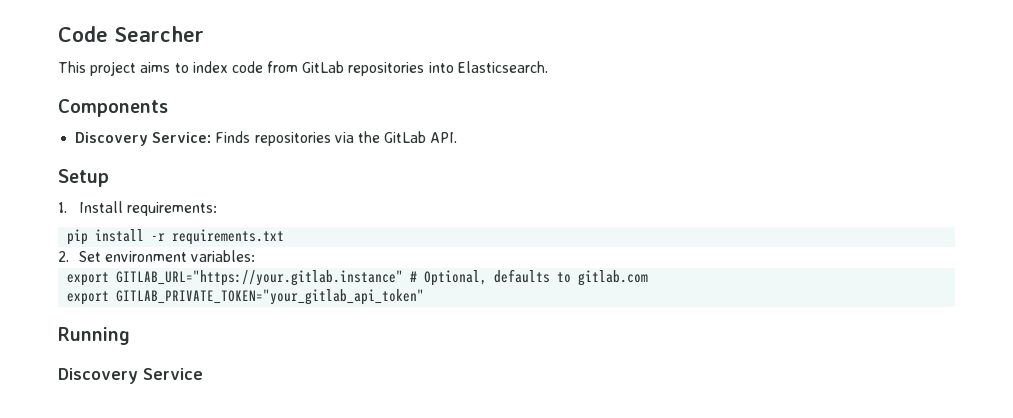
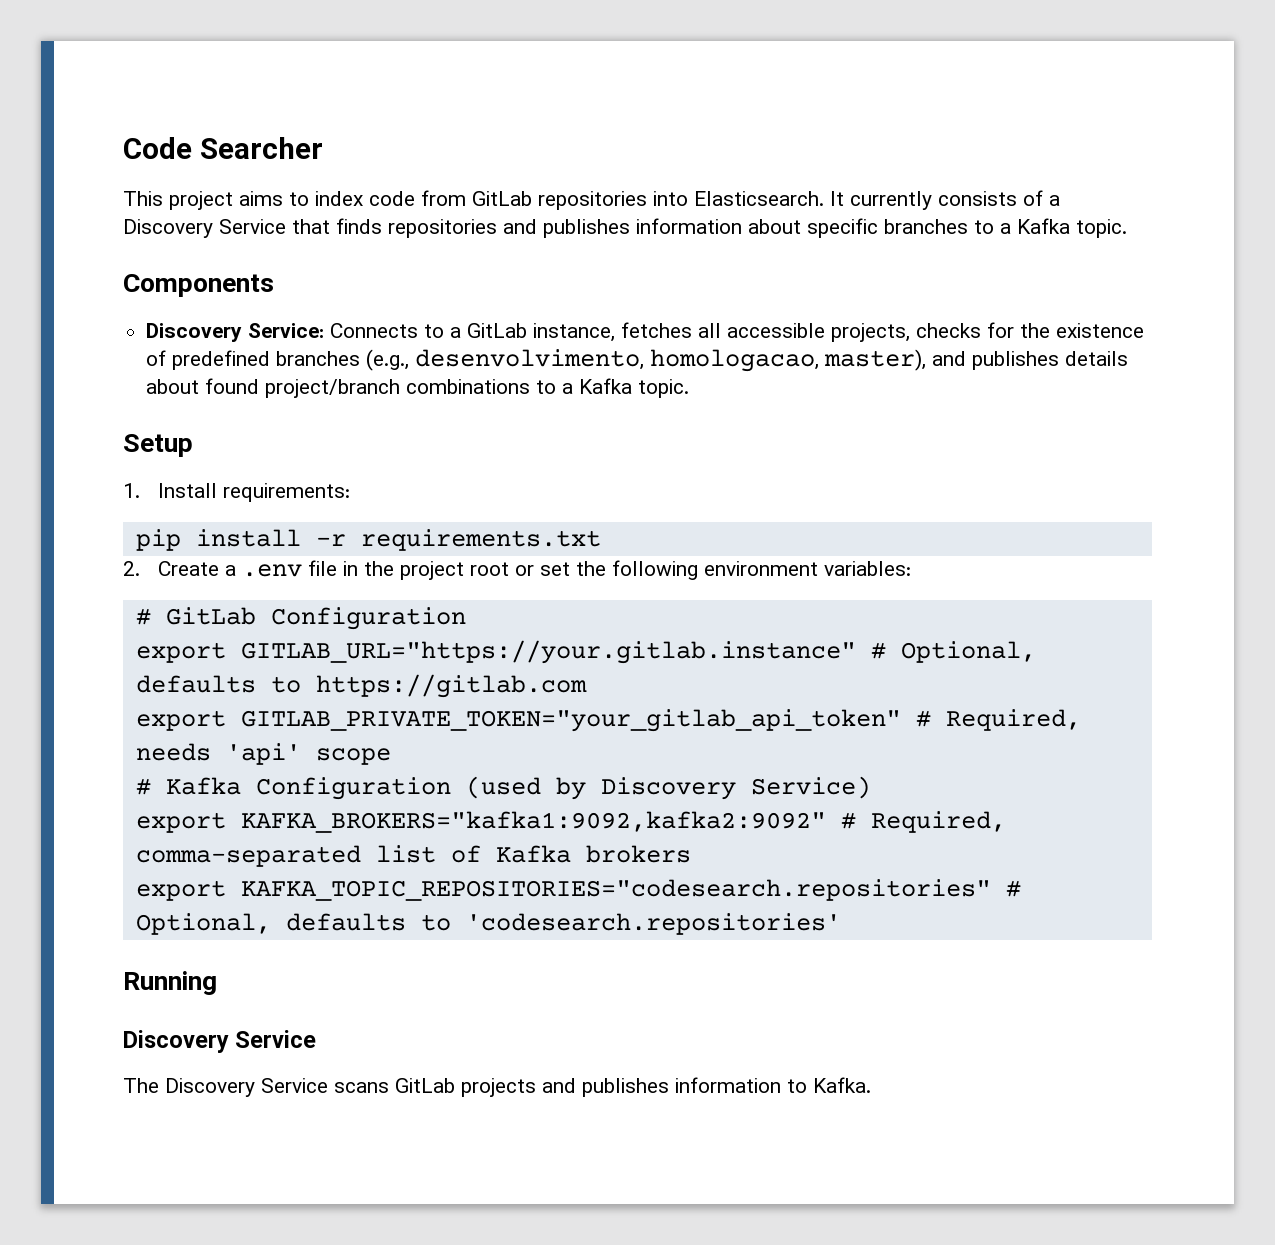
- This project aims to index code from GitLab repositories into Elasticsearch.
+ This project aims to index code from GitLab repositories into Elasticsearch. It currently consists of a Discovery Service that finds repositories and publishes information about specific branches to a Kafka topic.
  Components
- Discovery Service: Finds repositories via the GitLab API.
+ Discovery Service: Connects to a GitLab instance, fetches all accessible projects, checks for the existence of predefined branches (e.g., desenvolvimento, homologacao, master), and publishes details about found project/branch combinations to a Kafka topic.
- 2. Set environment variables:
+ 2. Create a .env file in the project root or set the following environment variables:
+ # GitLab Configuration
- export GITLAB_URL="https://your.gitlab.instance" # Optional, defaults to gitlab.com
+ export GITLAB_URL="https://your.gitlab.instance" # Optional, defaults to https://gitlab.com
- export GITLAB_PRIVATE_TOKEN="your_gitlab_api_token"
+ export GITLAB_PRIVATE_TOKEN="your_gitlab_api_token" # Required, needs 'api' scope
+ # Kafka Configuration (used by Discovery Service)
+ export KAFKA_BROKERS="kafka1:9092,kafka2:9092" # Required, comma-separated list of Kafka brokers
+ export KAFKA_TOPIC_REPOSITORIES="codesearch.repositories" # Optional, defaults to 'codesearch.repositories'
  Running
  Discovery Service
+ The Discovery Service scans GitLab projects and publishes information to Kafka.

